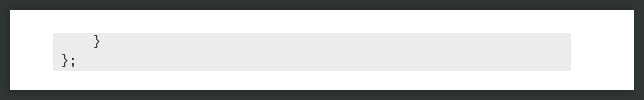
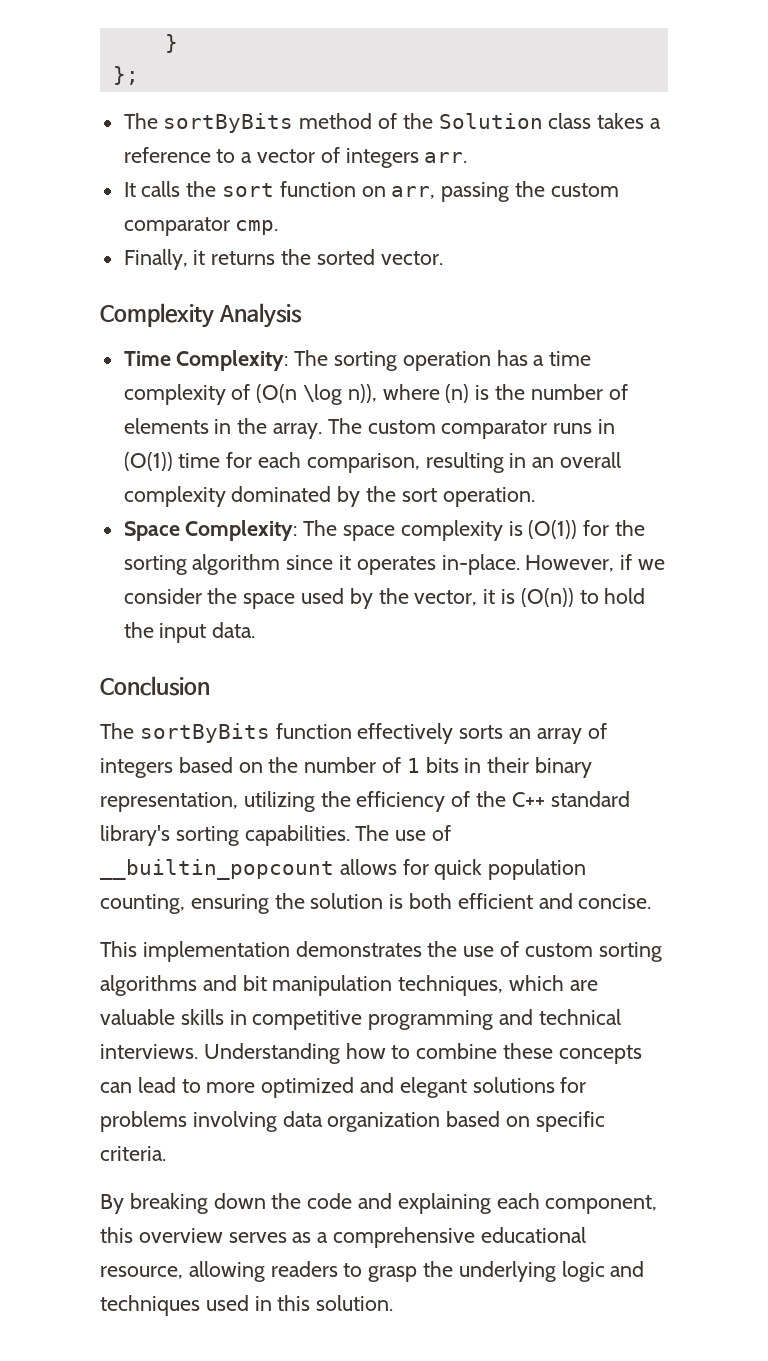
+ The sortByBits method of the Solution class takes a reference to a vector of integers arr.
+ It calls the sort function on arr, passing the custom comparator cmp.
+ Finally, it returns the sorted vector.
+ Complexity Analysis
+ Time Complexity: The sorting operation has a time complexity of (O(n \log n)), where (n) is the number of elements in the array. The custom comparator runs in (O(1)) time for each comparison, resulting in an overall complexity dominated by the sort operation.
+ Space Complexity: The space complexity is (O(1)) for the sorting algorithm since it operates in-place. However, if we consider the space used by the vector, it is (O(n)) to hold the input data.
+ Conclusion
+ The sortByBits function effectively sorts an array of integers based on the number of 1 bits in their binary representation, utilizing the efficiency of the C++ standard library's sorting capabilities. The use of __builtin_popcount allows for quick population counting, ensuring the solution is both efficient and concise.
+ This implementation demonstrates the use of custom sorting algorithms and bit manipulation techniques, which are valuable skills in competitive programming and technical interviews. Understanding how to combine these concepts can lead to more optimized and elegant solutions for problems involving data organization based on specific criteria.
+ By breaking down the code and explaining each component, this overview serves as a comprehensive educational resource, allowing readers to grasp the underlying logic and techniques used in this solution.

